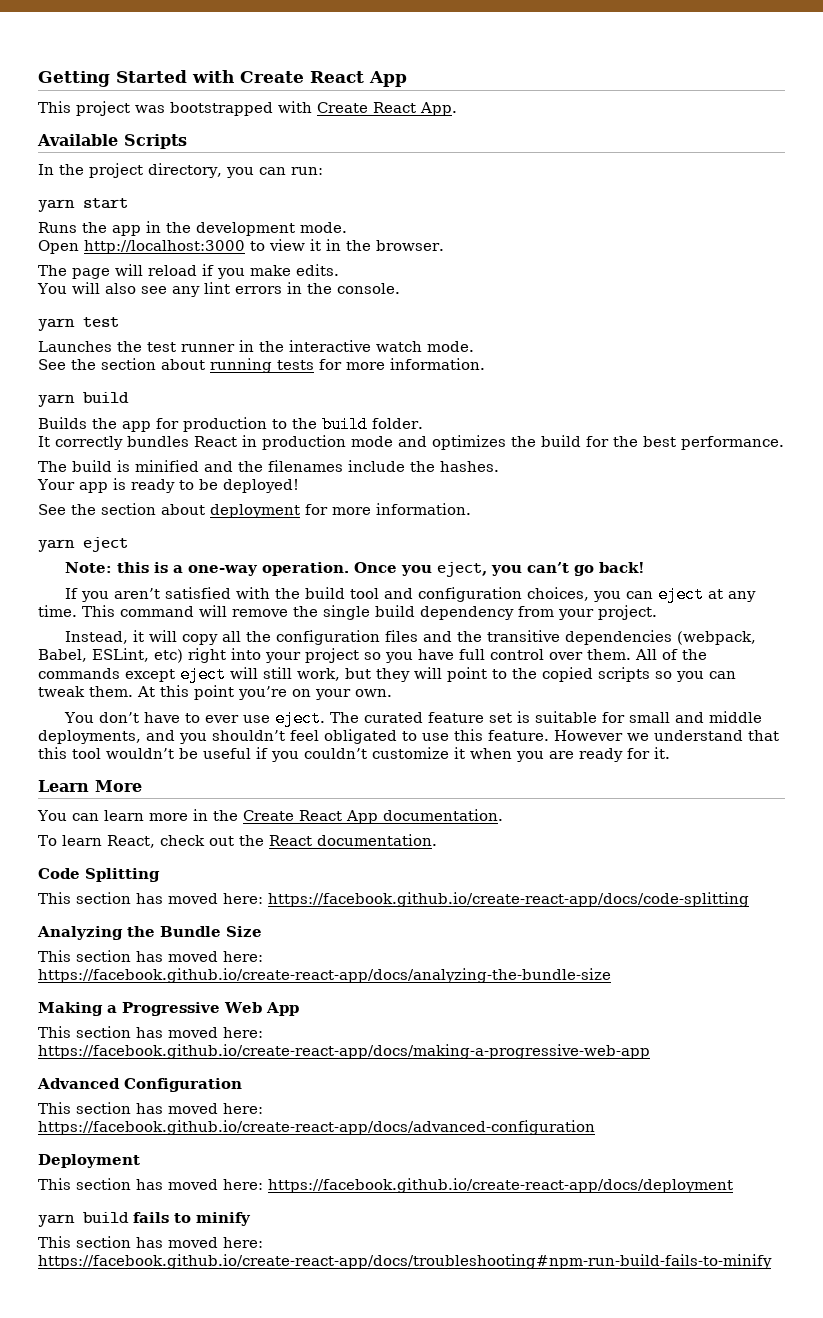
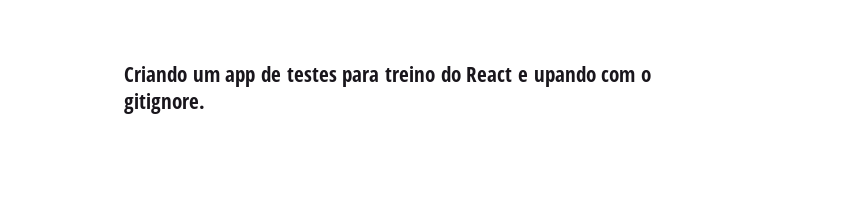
- Getting Started with Create React App
- This project was bootstrapped with Create React App.
- Available Scripts
- In the project directory, you can run:
- yarn start
- Runs the app in the development mode.
- Open http://localhost:3000 to view it in the browser.
- The page will reload if you make edits.
- You will also see any lint errors in the console.
- yarn test
- Launches the test runner in the interactive watch mode.
- See the section about running tests for more information.
- yarn build
- Builds the app for production to the build folder.
- It correctly bundles React in production mode and optimizes the build for the best performance.
- The build is minified and the filenames include the hashes.
- Your app is ready to be deployed!
- See the section about deployment for more information.
- yarn eject
- Note: this is a one-way operation. Once you eject, you can’t go back!
- If you aren’t satisfied with the build tool and configuration choices, you can eject at any time. This command will remove the single build dependency from your project.
- Instead, it will copy all the configuration files and the transitive dependencies (webpack, Babel, ESLint, etc) right into your project so you have full control over them. All of the commands except eject will still work, but they will point to the copied scripts so you can tweak them. At this point you’re on your own.
- You don’t have to ever use eject. The curated feature set is suitable for small and middle deployments, and you shouldn’t feel obligated to use this feature. However we understand that this tool wouldn’t be useful if you couldn’t customize it when you are ready for it.
- Learn More
- You can learn more in the Create React App documentation.
- To learn React, check out the React documentation.
- Code Splitting
- This section has moved here: https://facebook.github.io/create-react-app/docs/code-splitting
- Analyzing the Bundle Size
- This section has moved here: https://facebook.github.io/create-react-app/docs/analyzing-the-bundle-size
- Making a Progressive Web App
- This section has moved here: https://facebook.github.io/create-react-app/docs/making-a-progressive-web-app
- Advanced Configuration
- This section has moved here: https://facebook.github.io/create-react-app/docs/advanced-configuration
- Deployment
- This section has moved here: https://facebook.github.io/create-react-app/docs/deployment
- yarn build fails to minify
- This section has moved here: https://facebook.github.io/create-react-app/docs/troubleshooting#npm-run-build-fails-to-minify
+ Criando um app de testes para treino do React e upando com o gitignore.

